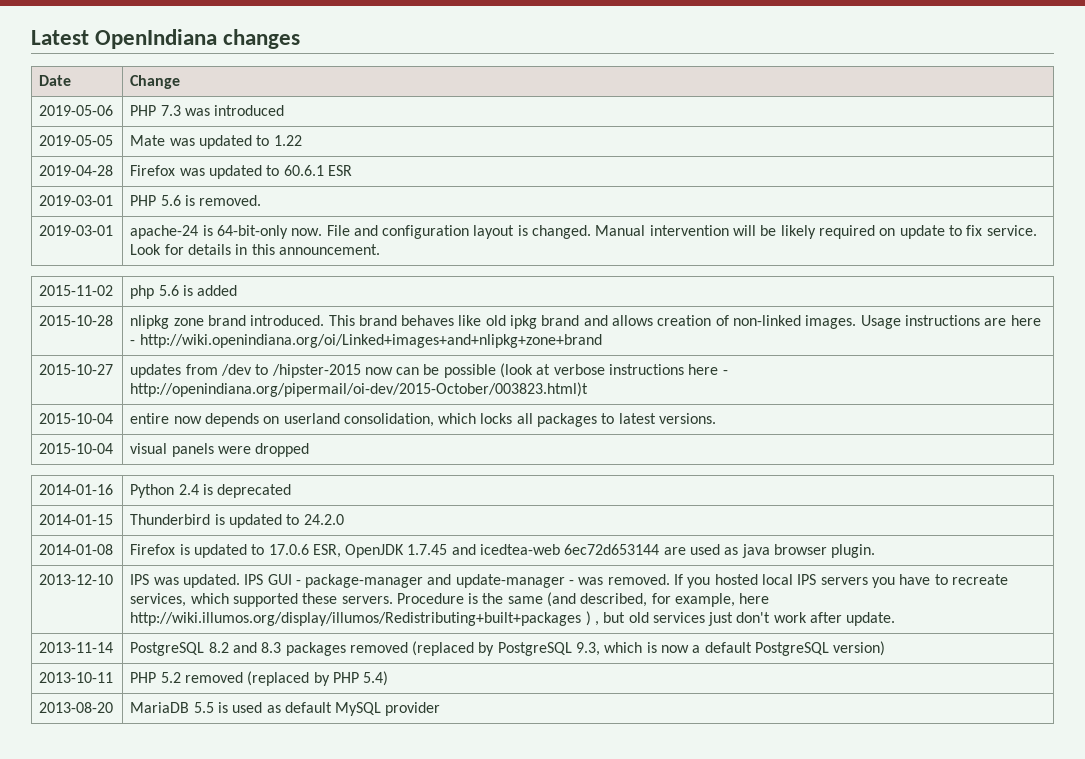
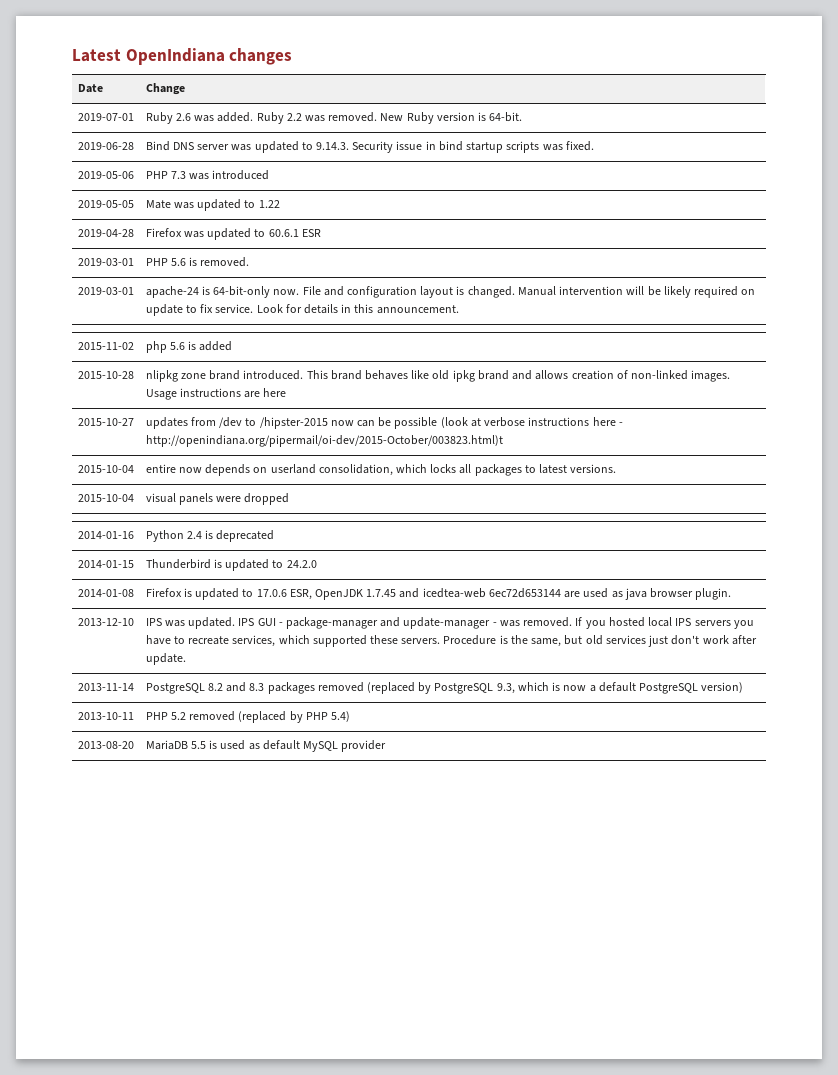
+ 2019-07-01 | Ruby 2.6 was added. Ruby 2.2 was removed. New Ruby version is 64-bit.
+ 2019-06-28 | Bind DNS server was updated to 9.14.3. Security issue in bind startup scripts was fixed.
- 2015-10-28 | nlipkg zone brand introduced. This brand behaves like old ipkg brand and allows creation of non-linked images. Usage instructions are here - http://wiki.openindiana.org/oi/Linked+images+and+nlipkg+zone+brand
+ 2015-10-28 | nlipkg zone brand introduced. This brand behaves like old ipkg brand and allows creation of non-linked images. Usage instructions are here
- Procedure is the same (and described, for example, here http://wiki.illumos.org/display/illumos/Redistributing+built+packages ) , but old services just don't work after update.
+ Procedure is the same, but old services just don't work after update.

